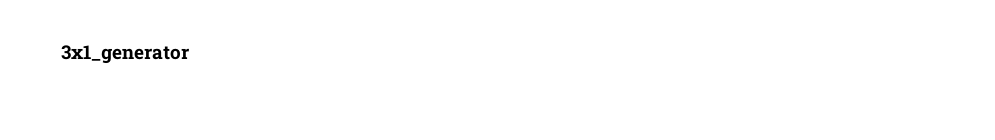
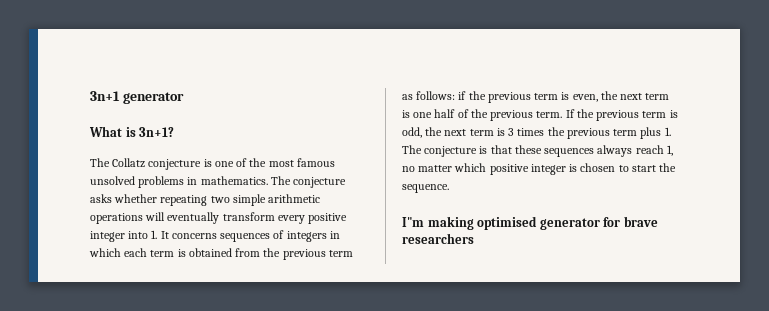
- 3x1_generator
+ 3n+1 generator
+ What is 3n+1?
+ The Collatz conjecture is one of the most famous unsolved problems in mathematics. The conjecture asks whether repeating two simple arithmetic operations will eventually transform every positive integer into 1. It concerns sequences of integers in which each term is obtained from the previous term as follows: if the previous term is even, the next term is one half of the previous term. If the previous term is odd, the next term is 3 times the previous term plus 1. The conjecture is that these sequences always reach 1, no matter which positive integer is chosen to start the sequence.
+ I"m making optimised generator for brave researchers

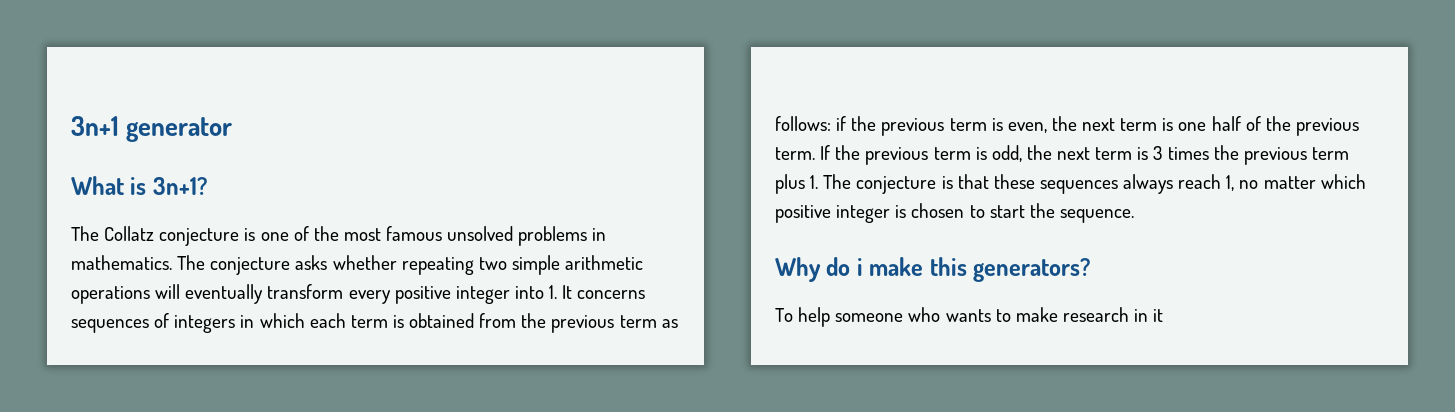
- I"m making optimised generator for brave researchers
+ Why do i make this generators?
+ To help someone who wants to make research in it

